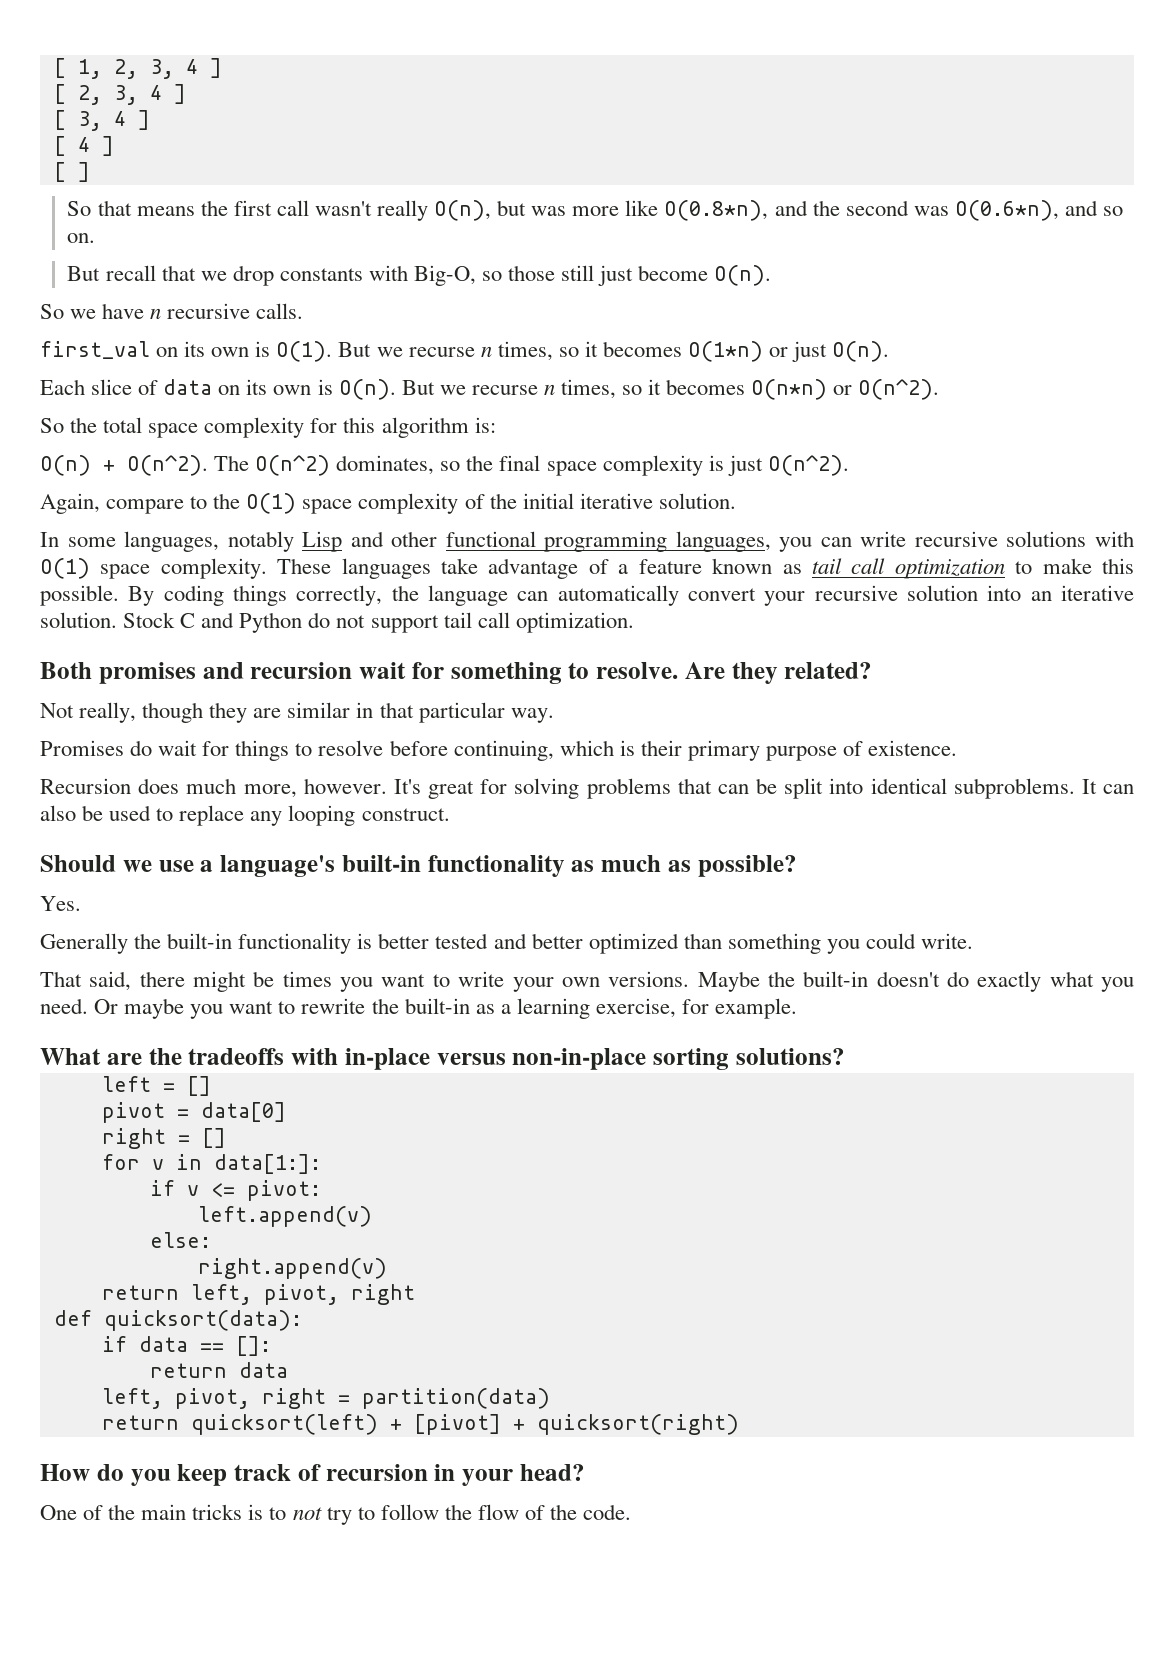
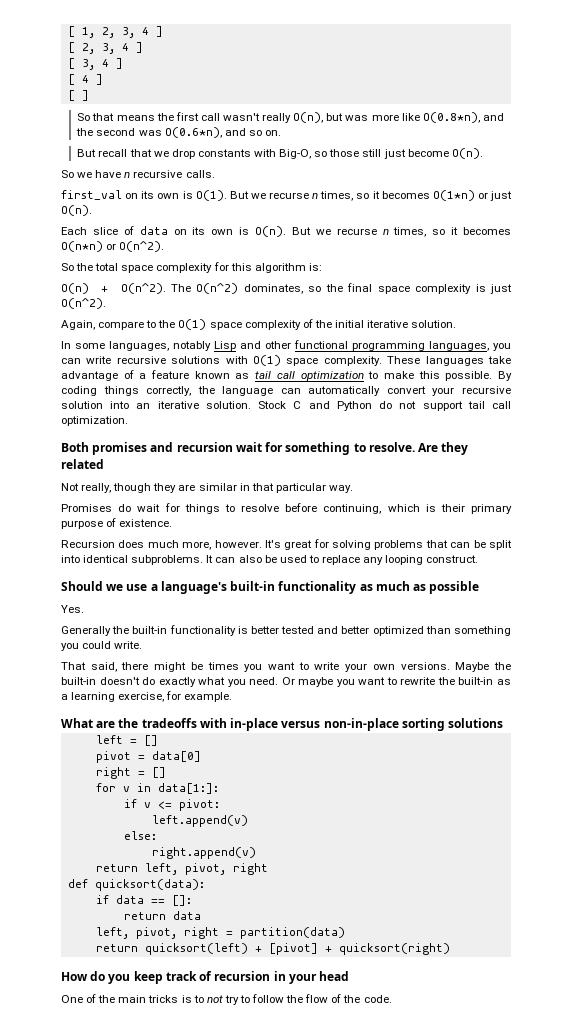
- Are they related?
+ Are they related
- Should we use a language's built-in functionality as much as possible?
+ Should we use a language's built-in functionality as much as possible
- What are the tradeoffs with in-place versus non-in-place sorting solutions?
+ What are the tradeoffs with in-place versus non-in-place sorting solutions
- How do you keep track of recursion in your head?
+ How do you keep track of recursion in your head

